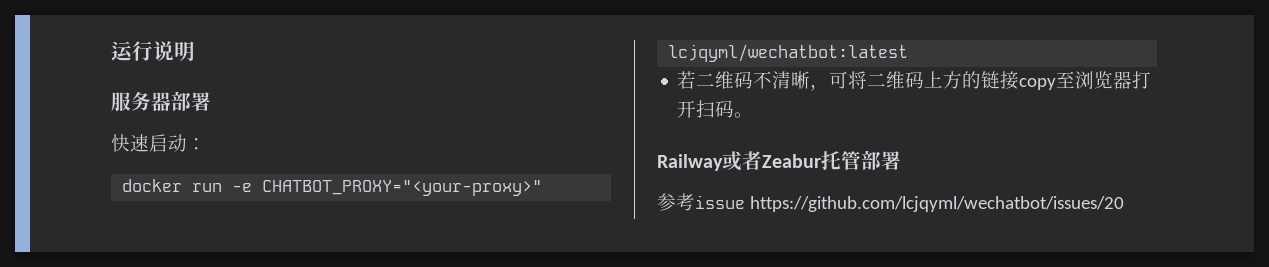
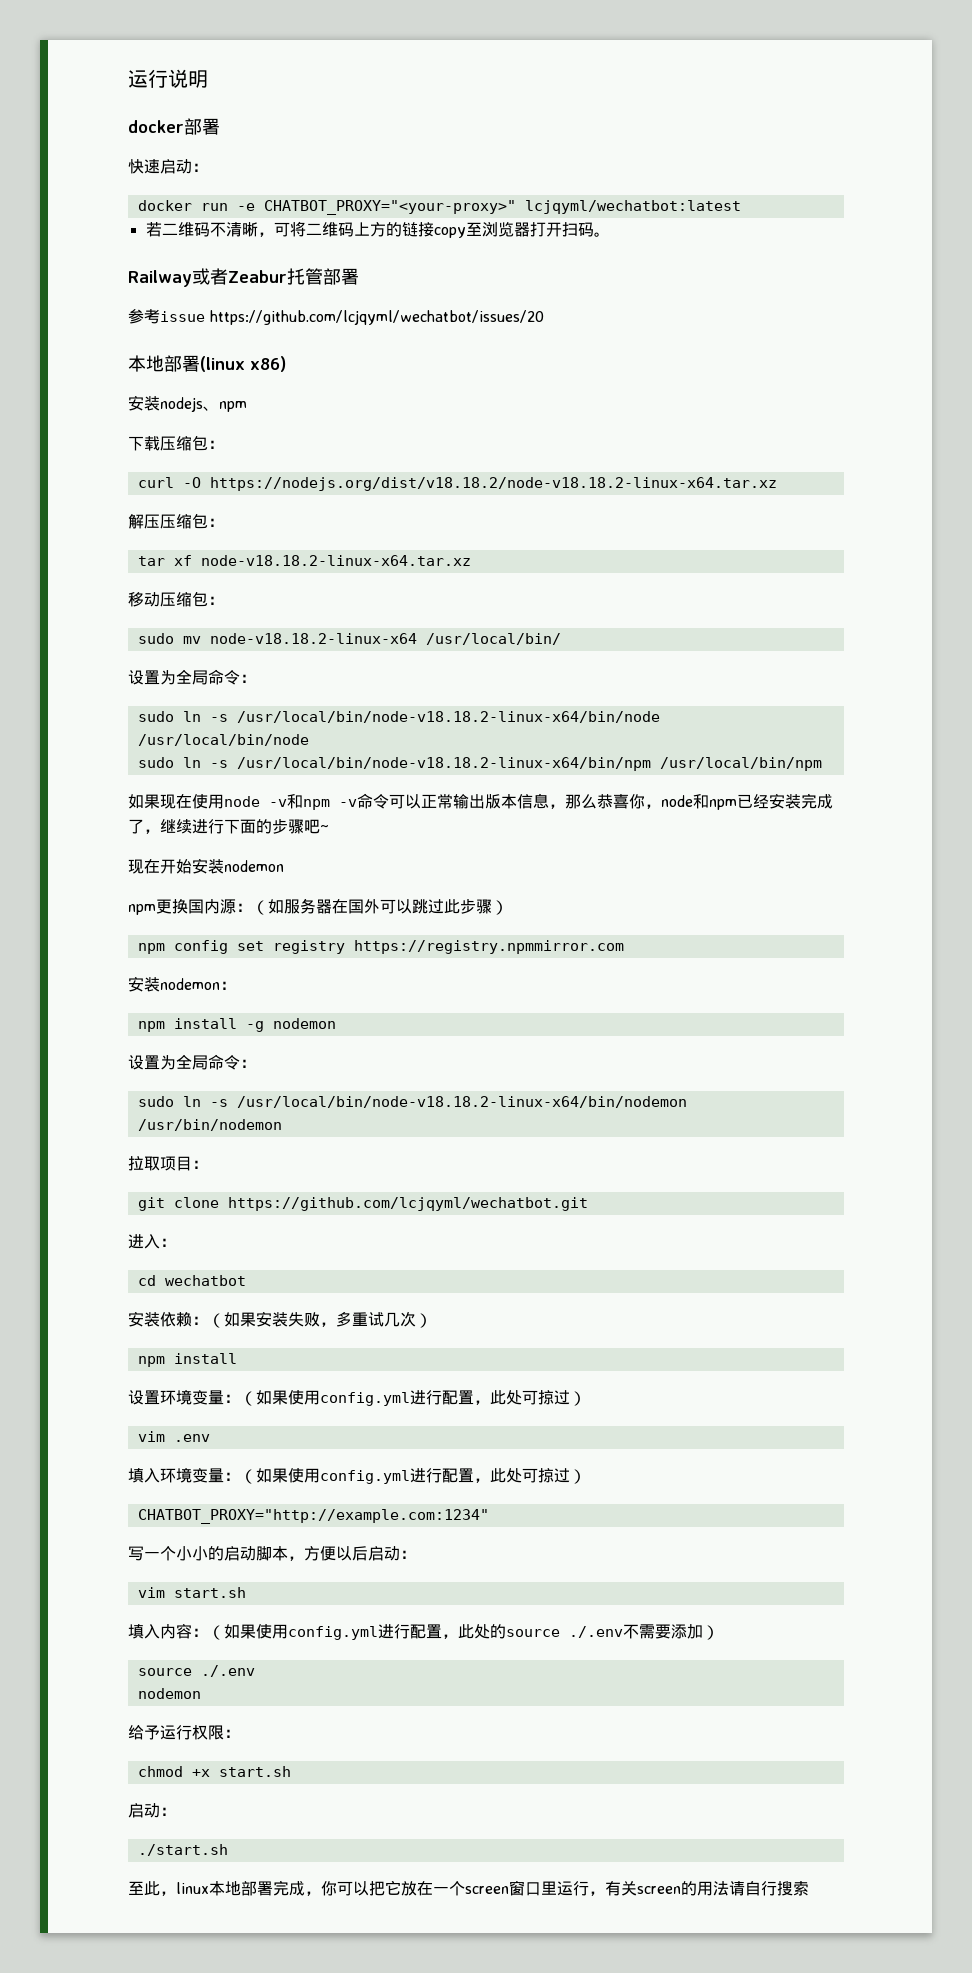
- 服务器部署
+ docker部署
+ 本地部署(linux x86)
+ 安装nodejs、npm
+ 下载压缩包：
+ curl -O https://nodejs.org/dist/v18.18.2/node-v18.18.2-linux-x64.tar.xz
+ 解压压缩包：
+ tar xf node-v18.18.2-linux-x64.tar.xz
+ 移动压缩包：
+ sudo mv node-v18.18.2-linux-x64 /usr/local/bin/
+ 设置为全局命令：
+ sudo ln -s /usr/local/bin/node-v18.18.2-linux-x64/bin/node /usr/local/bin/node
+ sudo ln -s /usr/local/bin/node-v18.18.2-linux-x64/bin/npm /usr/local/bin/npm
+ 如果现在使用node -v和npm -v命令可以正常输出版本信息，那么恭喜你，node和npm已经安装完成了，继续进行下面的步骤吧~
+ 现在开始安装nodemon
+ npm更换国内源：（如服务器在国外可以跳过此步骤）
+ npm config set registry https://registry.npmmirror.com
+ 安装nodemon：
+ npm install -g nodemon
+ 设置为全局命令：
+ sudo ln -s /usr/local/bin/node-v18.18.2-linux-x64/bin/nodemon /usr/bin/nodemon
+ 拉取项目：
+ git clone https://github.com/lcjqyml/wechatbot.git
+ 进入：
+ cd wechatbot
+ 安装依赖：（如果安装失败，多重试几次）
+ npm install
+ 设置环境变量：（如果使用config.yml进行配置，此处可掠过）
+ vim .env
+ 填入环境变量：（如果使用config.yml进行配置，此处可掠过）
+ CHATBOT_PROXY="http://example.com:1234"
+ 写一个小小的启动脚本，方便以后启动：
+ vim start.sh
+ 填入内容：（如果使用config.yml进行配置，此处的source ./.env不需要添加）
+ source ./.env
+ nodemon
+ 给予运行权限：
+ chmod +x start.sh
+ 启动：
+ ./start.sh
+ 至此，linux本地部署完成，你可以把它放在一个screen窗口里运行，有关screen的用法请自行搜索

